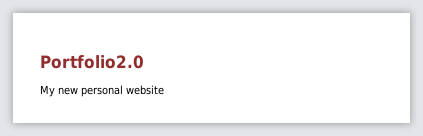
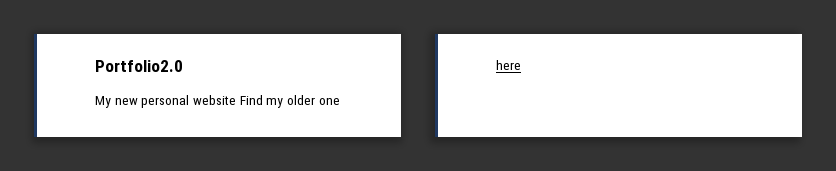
- My new personal website
+ My new personal website Find my older one here

